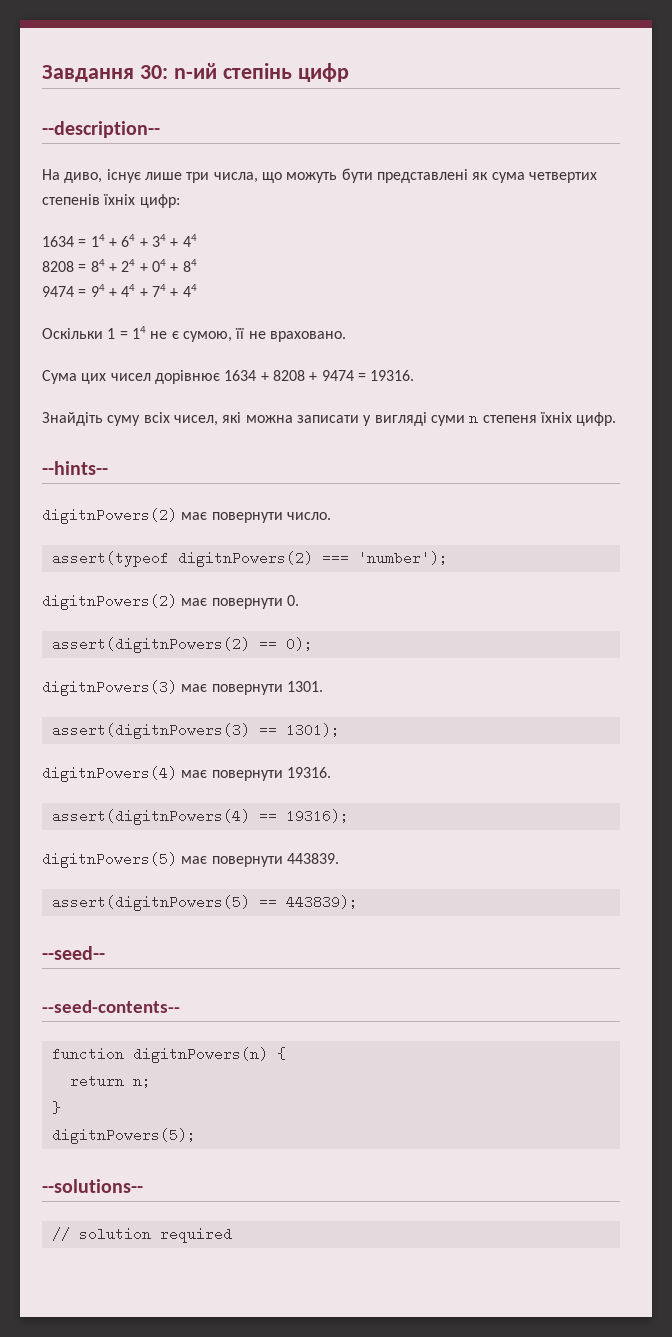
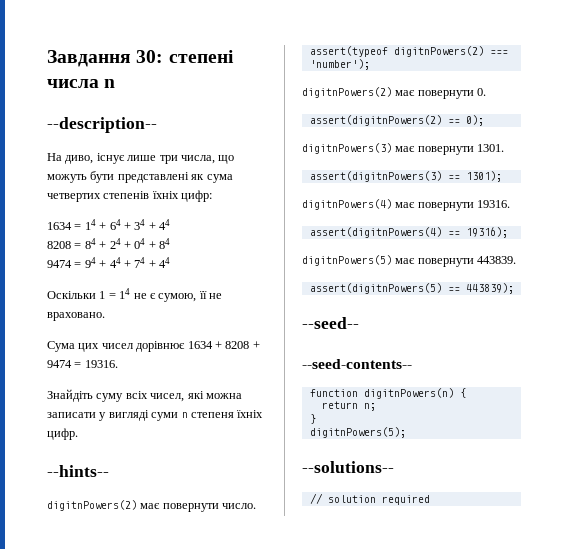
- Завдання 30: n-ий степінь цифр
+ Завдання 30: степені числа n

